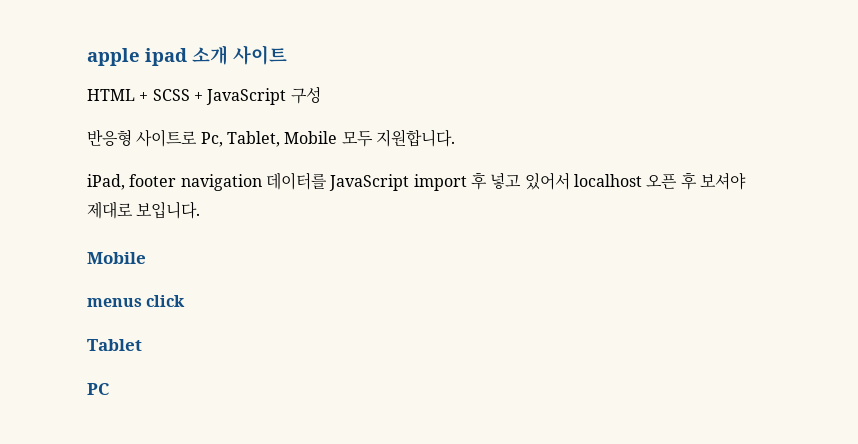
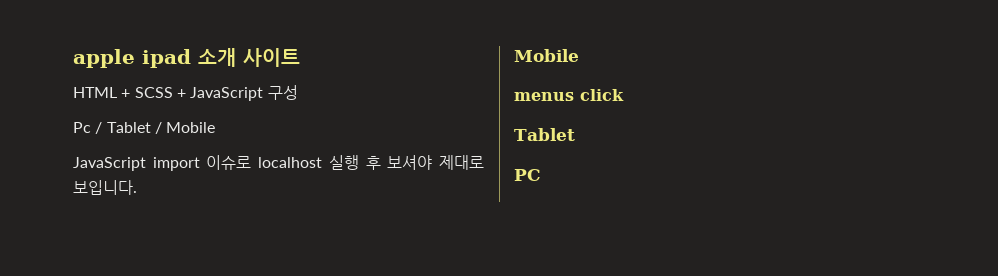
- 반응형 사이트로 Pc, Tablet, Mobile 모두 지원합니다.
- iPad, footer navigation 데이터를 JavaScript import 후 넣고 있어서 localhost 오픈 후 보셔야 제대로 보입니다.
+ Pc / Tablet / Mobile
+ JavaScript import 이슈로 localhost 실행 후 보셔야 제대로 보입니다.

